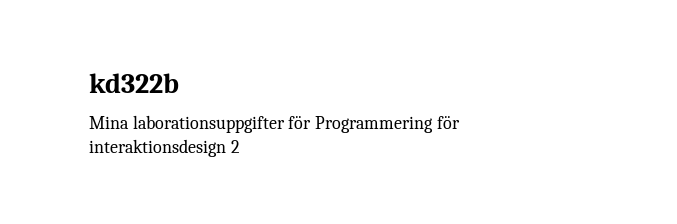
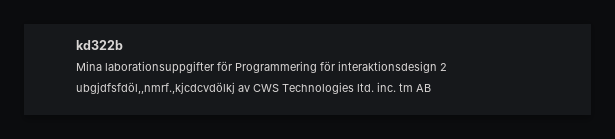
+ ubgjdfsfdöl,,nmrf.,kjcdcvdölkj av CWS Technologies ltd. inc. tm AB

